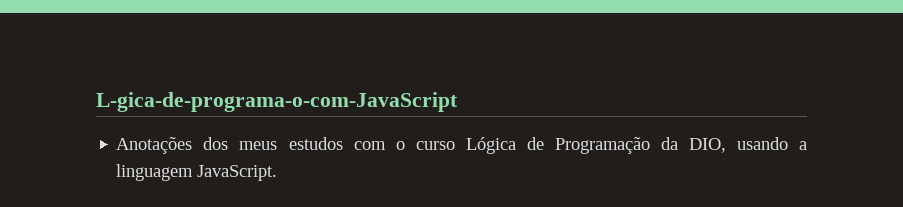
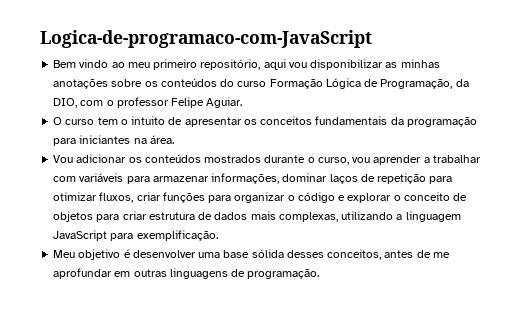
- L-gica-de-programa-o-com-JavaScript
- Anotações dos meus estudos com o curso Lógica de Programação da DIO, usando a linguagem JavaScript.
+ Logica-de-programaco-com-JavaScript
+ Bem vindo ao meu primeiro repositório, aqui vou disponibilizar as minhas anotações sobre os conteúdos do curso Formação Lógica de Programação, da DIO, com o professor Felipe Aguiar.
+ O curso tem o intuito de apresentar os conceitos fundamentais da programação para iniciantes na área.
+ Vou adicionar os conteúdos mostrados durante o curso, vou aprender a trabalhar com variáveis para armazenar informações, dominar laços de repetição para otimizar fluxos, criar funções para organizar o código e explorar o conceito de objetos para criar estrutura de dados mais complexas, utilizando a linguagem JavaScript para exemplificação.
+ Meu objetivo é desenvolver uma base sólida desses conceitos, antes de me aprofundar em outras linguagens de programação.

